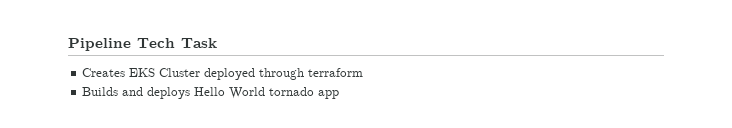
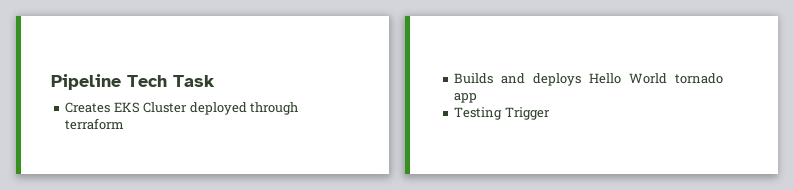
+ Testing Trigger

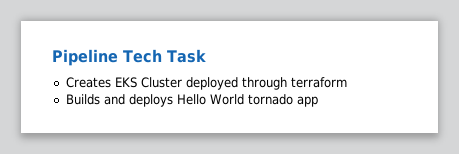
- Testing Trigger

